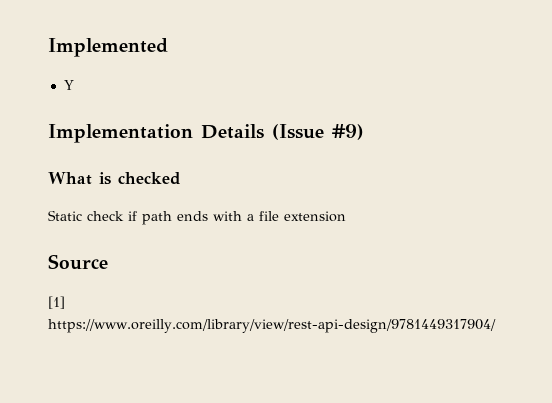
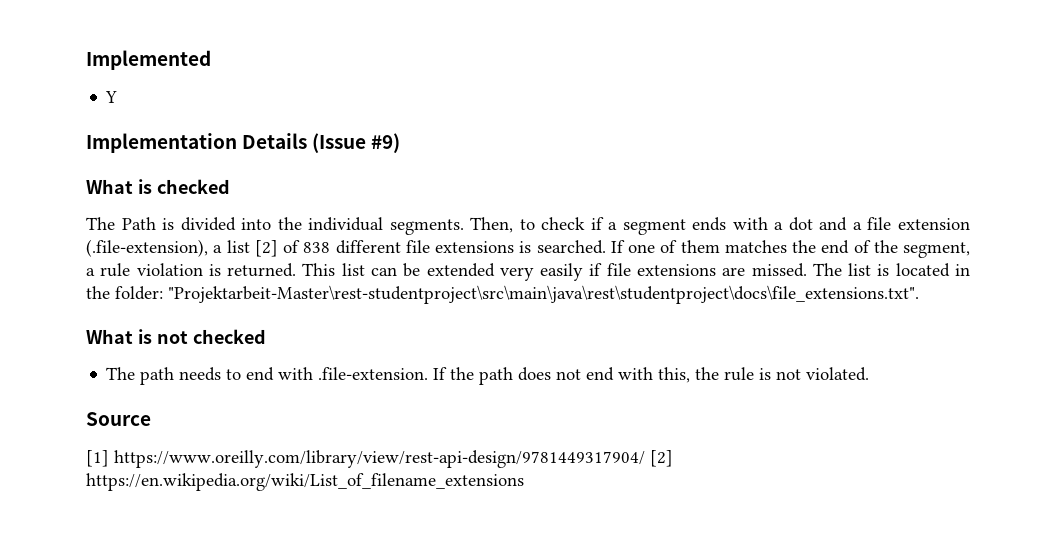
- Static check if path ends with a file extension
+ The Path is divided into the individual segments. Then, to check if a segment ends with a dot and a file extension (.file-extension), a list [2] of 838 different file extensions is searched. If one of them matches the end of the segment, a rule violation is returned. This list can be extended very easily if file extensions are missed. The list is located in the folder: "Projektarbeit-Master\rest-studentproject\src\main\java\rest\studentproject\docs\file_extensions.txt".
+ What is not checked
+ The path needs to end with .file-extension. If the path does not end with this, the rule is not violated.
- [1] https://www.oreilly.com/library/view/rest-api-design/9781449317904/
+ [1] https://www.oreilly.com/library/view/rest-api-design/9781449317904/ [2] https://en.wikipedia.org/wiki/List_of_filename_extensions

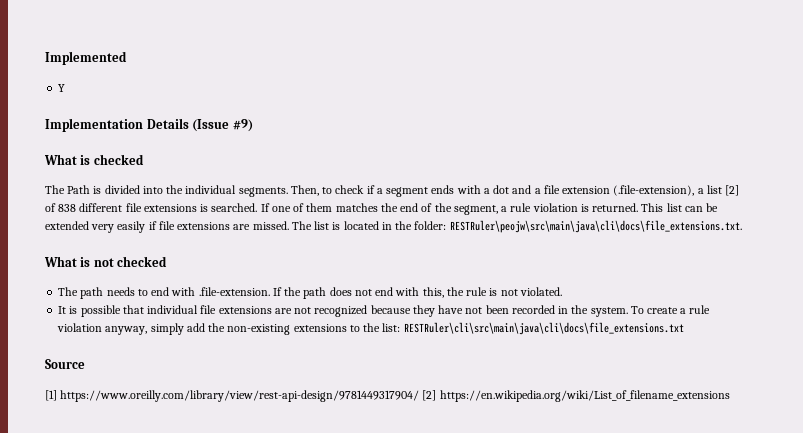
- The list is located in the folder: "Projektarbeit-Master\rest-studentproject\src\main\java\rest\studentproject\docs\file_extensions.txt".
+ The list is located in the folder: RESTRuler\peojw\src\main\java\cli\docs\file_extensions.txt.
+ It is possible that individual file extensions are not recognized because they have not been recorded in the system. To create a rule violation anyway, simply add the non-existing extensions to the list: RESTRuler\cli\src\main\java\cli\docs\file_extensions.txt

